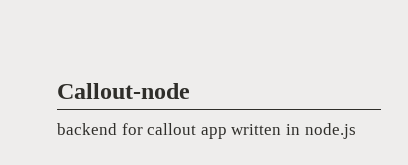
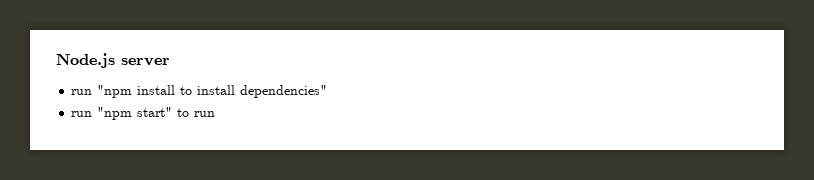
- Callout-node
- backend for callout app written in node.js
+ Node.js server
+ run "npm install to install dependencies"
+ run "npm start" to run

